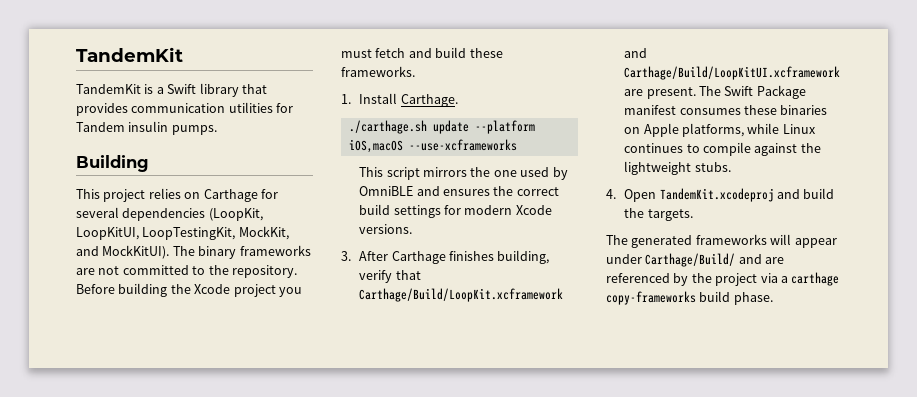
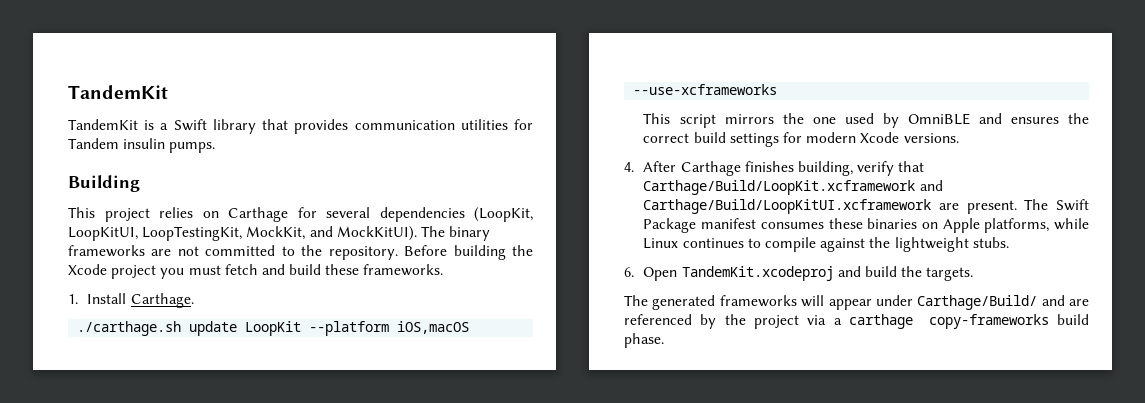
- ./carthage.sh update --platform iOS,macOS --use-xcframeworks
+ ./carthage.sh update LoopKit --platform iOS,macOS --use-xcframeworks
- 3. After Carthage finishes building, verify that Carthage/Build/LoopKit.xcframework and Carthage/Build/LoopKitUI.xcframework are present.
+ 4. After Carthage finishes building, verify that Carthage/Build/LoopKit.xcframework and Carthage/Build/LoopKitUI.xcframework are present.
- 4. Open TandemKit.xcodeproj and build the targets.
+ 6. Open TandemKit.xcodeproj and build the targets.

